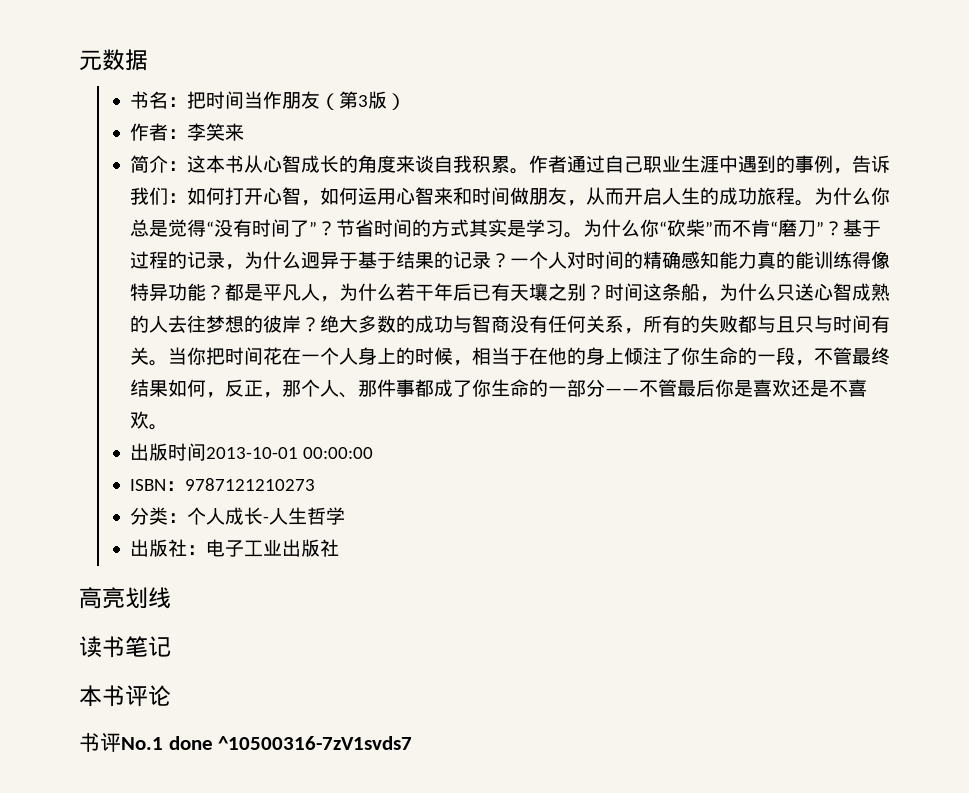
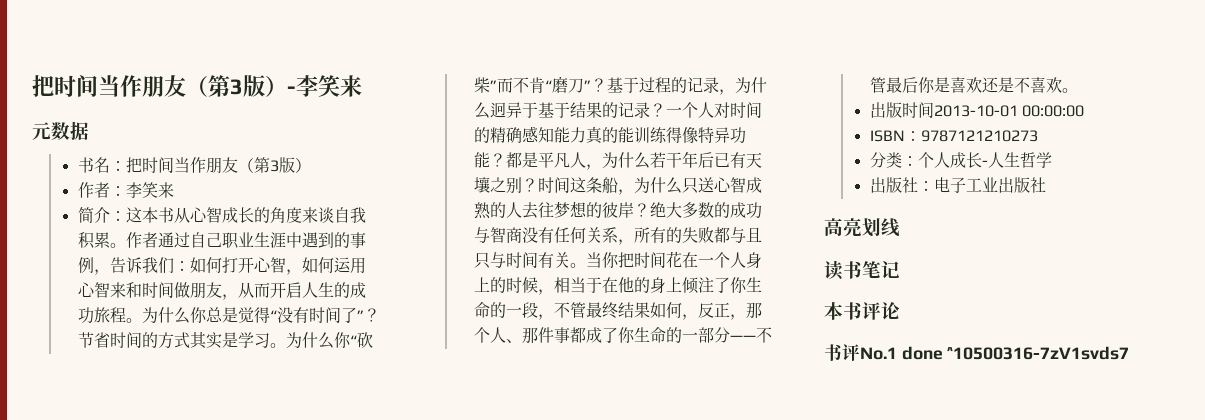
+ 把时间当作朋友（第3版）-李笑来

